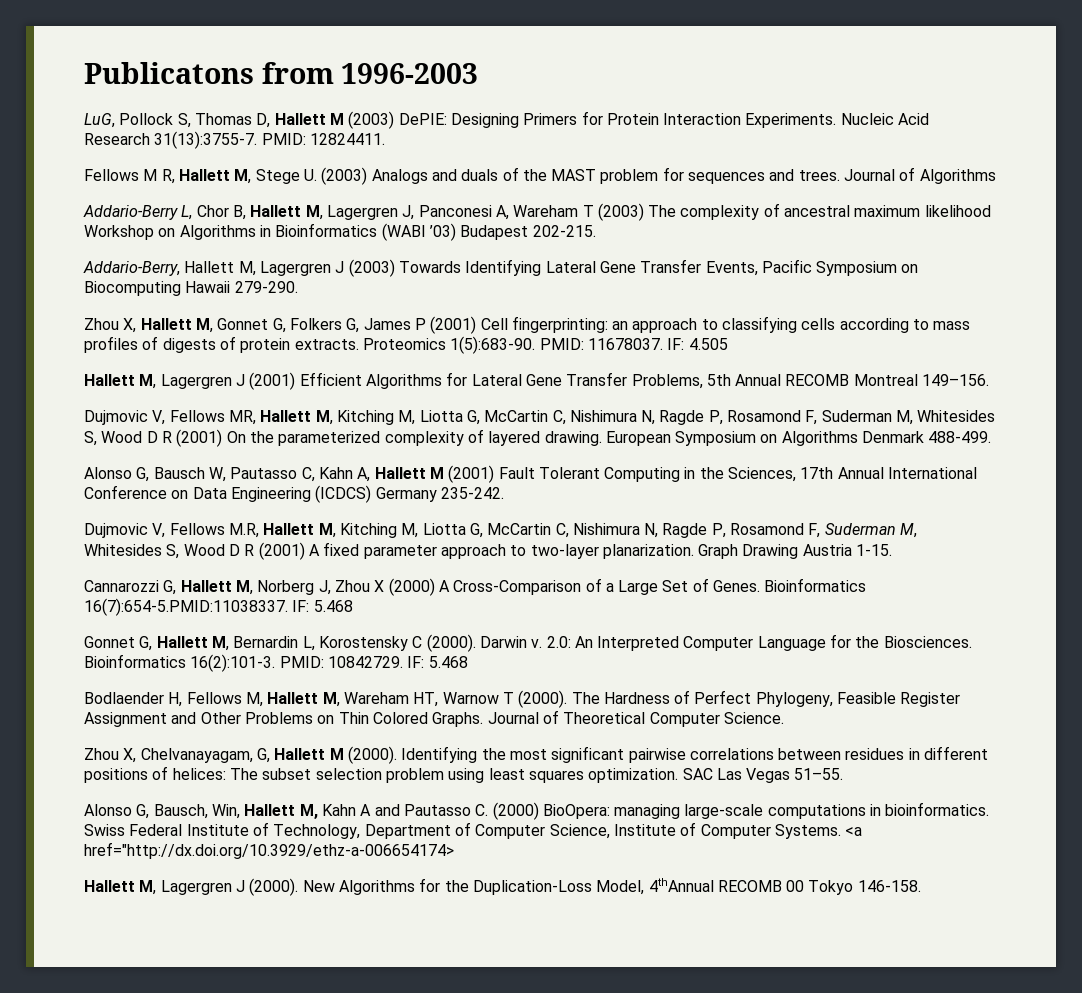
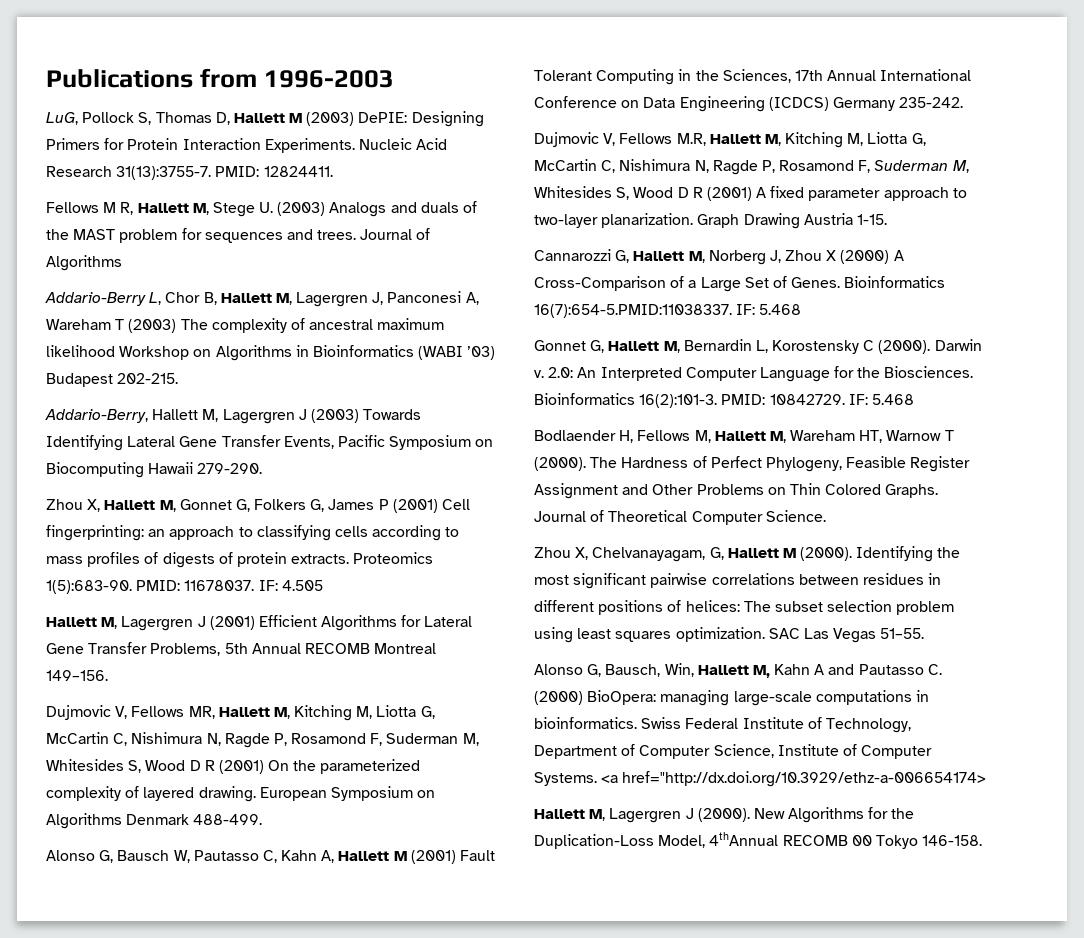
- Publicatons from 1996-2003
+ Publications from 1996-2003

